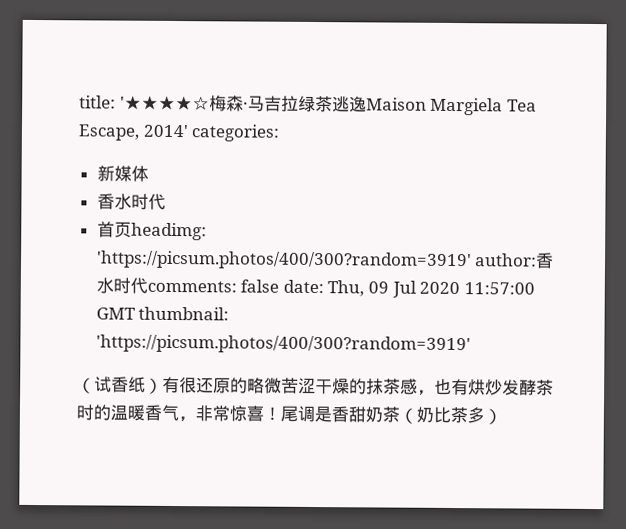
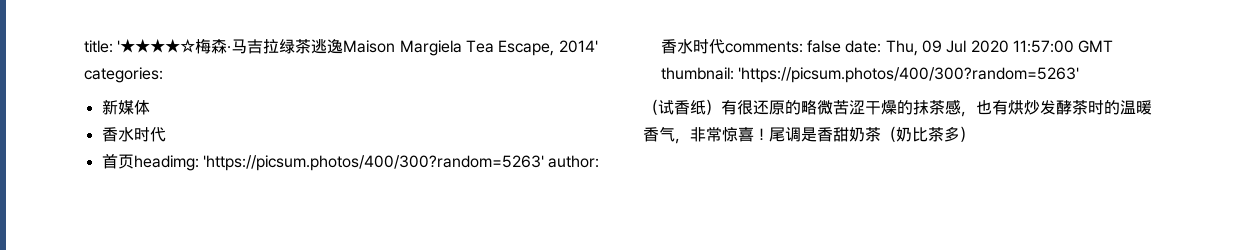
- 首页headimg: 'https://picsum.photos/400/300?random=3919' author:香水时代comments: false date: Thu, 09 Jul 2020 11:57:00 GMT thumbnail: 'https://picsum.photos/400/300?random=3919'
+ 首页headimg: 'https://picsum.photos/400/300?random=5263' author:香水时代comments: false date: Thu, 09 Jul 2020 11:57:00 GMT thumbnail: 'https://picsum.photos/400/300?random=5263'

